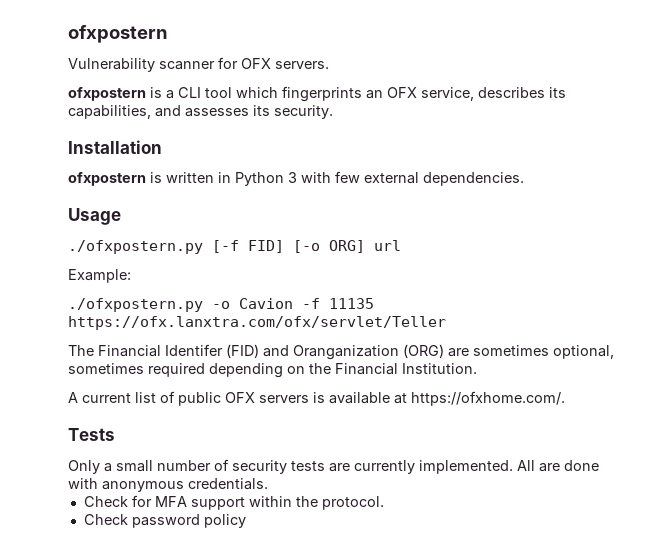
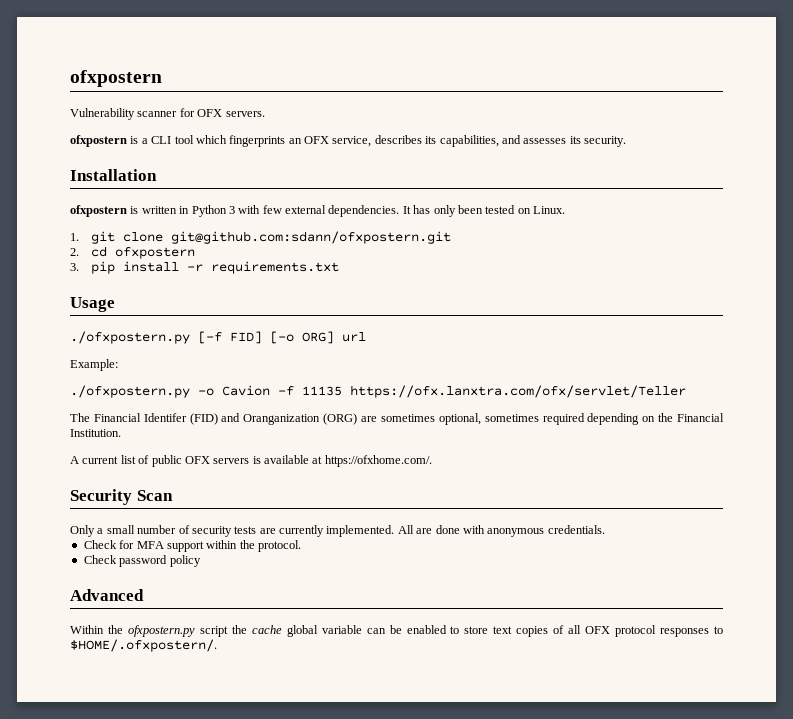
+ It has only been tested on Linux.
+ 1. git clone git@github.com:sdann/ofxpostern.git
+ 2. cd ofxpostern
+ 3. pip install -r requirements.txt
- Tests
+ Security Scan
+ Advanced
+ Within the ofxpostern.py script the cache global variable can be enabled to store text copies of all OFX protocol responses to $HOME/.ofxpostern/.

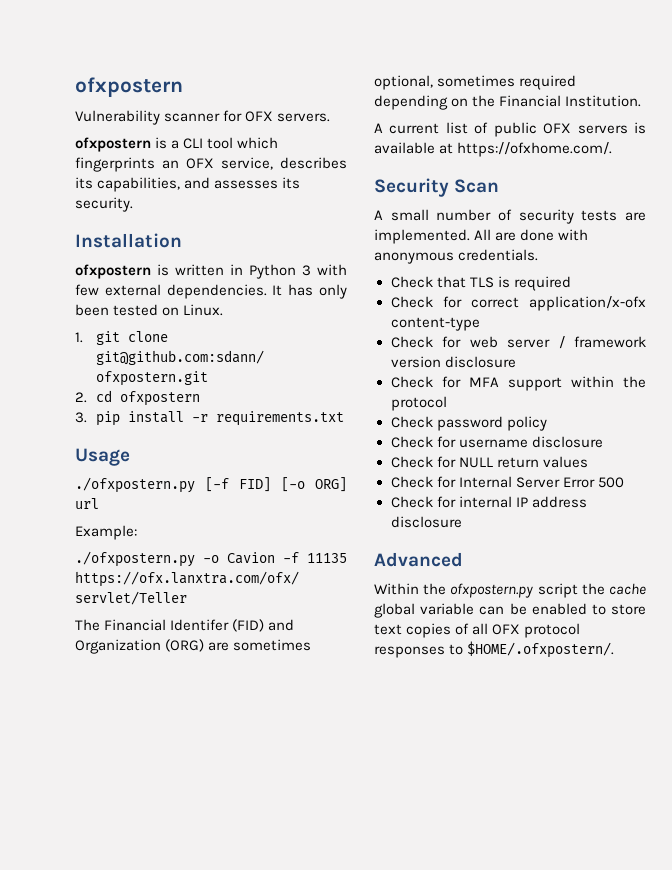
- The Financial Identifer (FID) and Oranganization (ORG) are sometimes optional, sometimes required depending on the Financial Institution.
+ The Financial Identifer (FID) and Organization (ORG) are sometimes optional, sometimes required depending on the Financial Institution.
- Only a small number of security tests are currently implemented.
+ A small number of security tests are implemented.
+ Check that TLS is required
+ Check for correct application/x-ofx content-type
+ Check for web server / framework version disclosure
- Check for MFA support within the protocol.
+ Check for MFA support within the protocol
+ Check for username disclosure
+ Check for NULL return values
+ Check for Internal Server Error 500
+ Check for internal IP address disclosure

